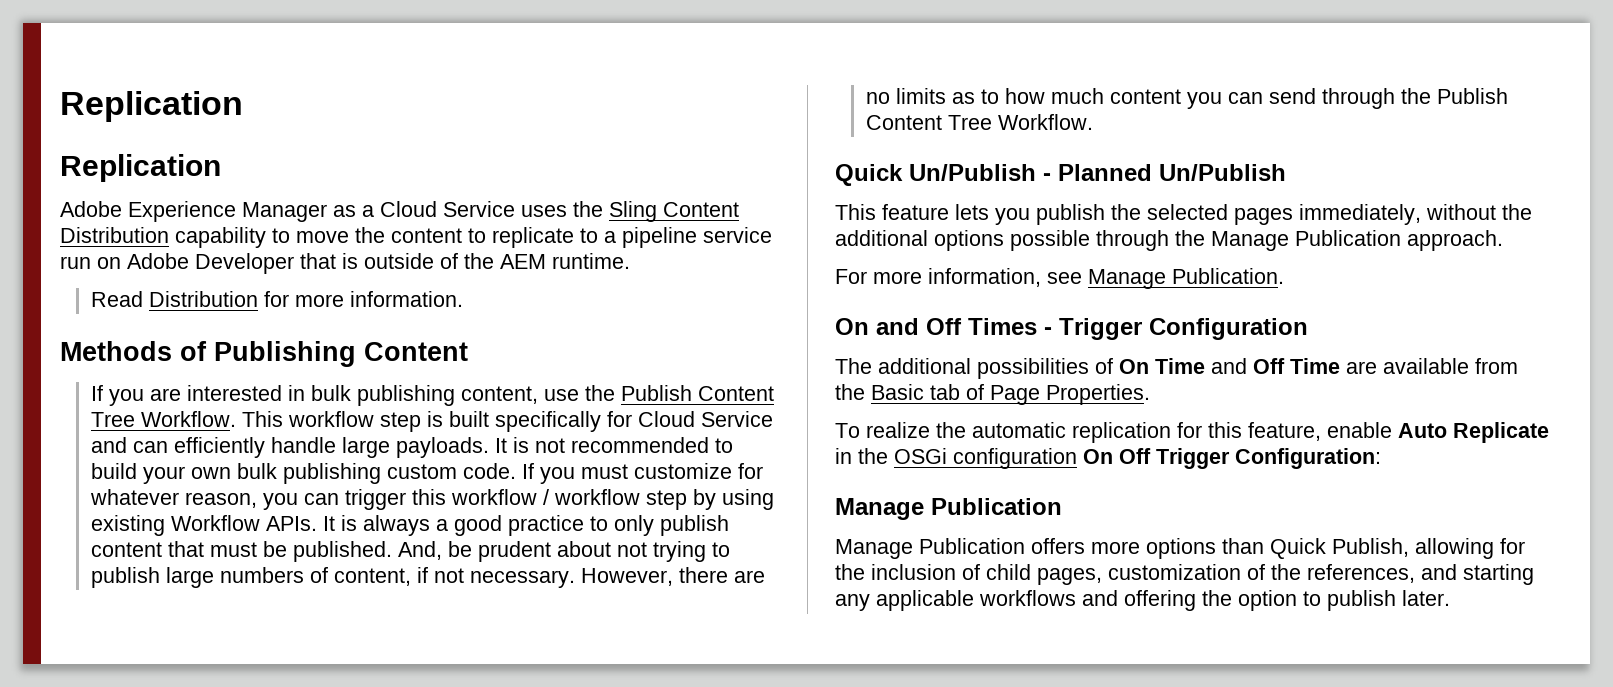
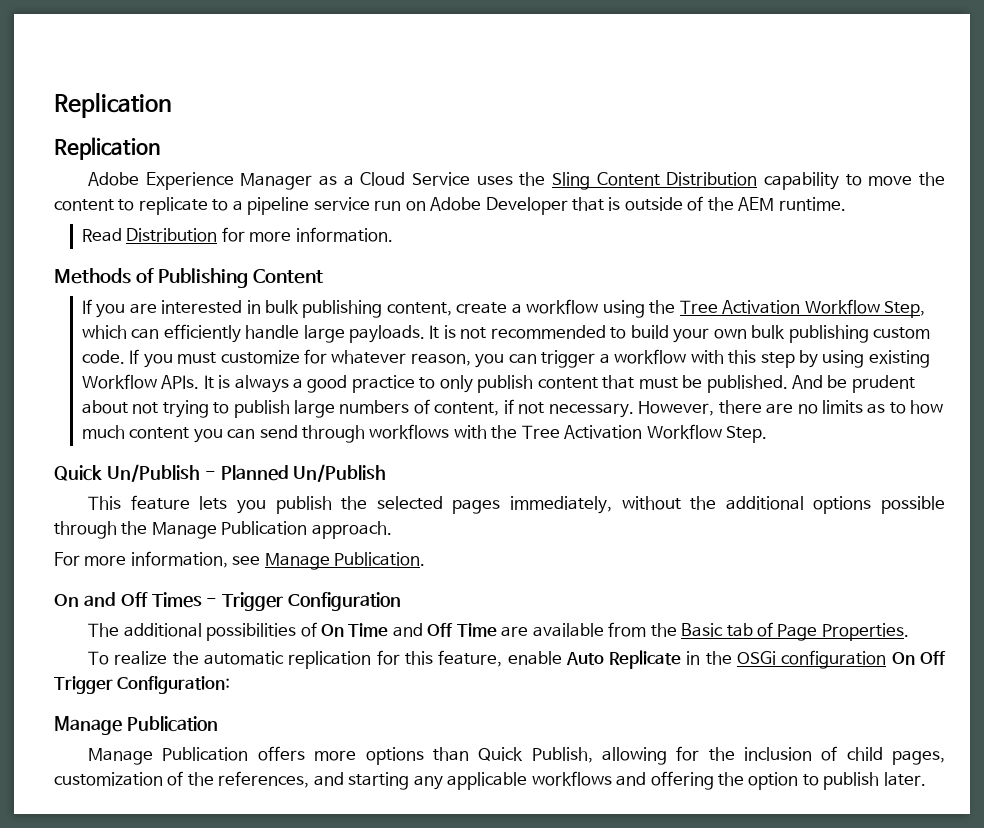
- If you are interested in bulk publishing content, use the Publish Content Tree Workflow. This workflow step is built specifically for Cloud Service and can efficiently handle large payloads.
+ If you are interested in bulk publishing content, create a workflow using the Tree Activation Workflow Step, which can efficiently handle large payloads.
- If you must customize for whatever reason, you can trigger this workflow / workflow step by using existing Workflow APIs.
+ If you must customize for whatever reason, you can trigger a workflow with this step by using existing Workflow APIs.
- And, be prudent about not trying to publish large numbers of content, if not necessary.
+ And be prudent about not trying to publish large numbers of content, if not necessary.
- However, there are no limits as to how much content you can send through the Publish Content Tree Workflow.
+ However, there are no limits as to how much content you can send through workflows with the Tree Activation Workflow Step.

